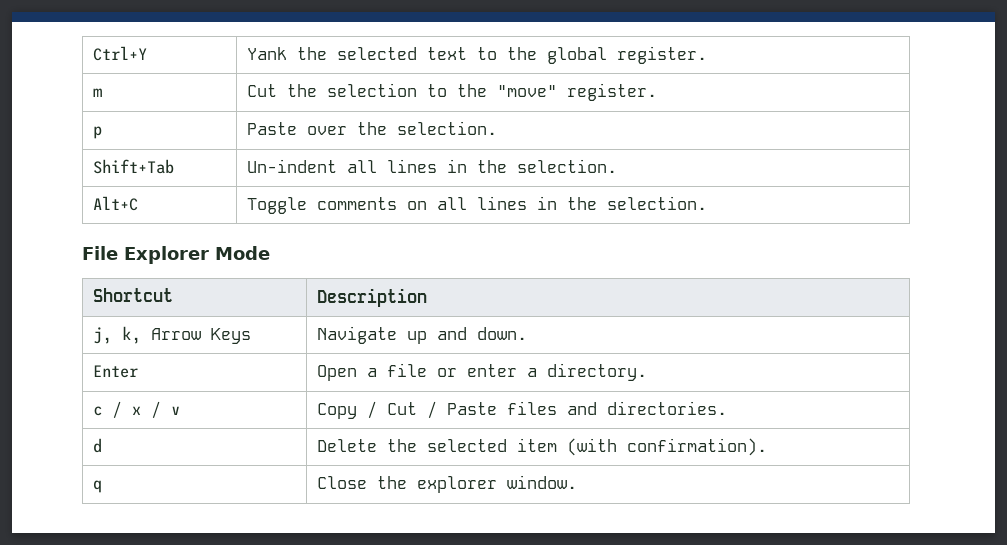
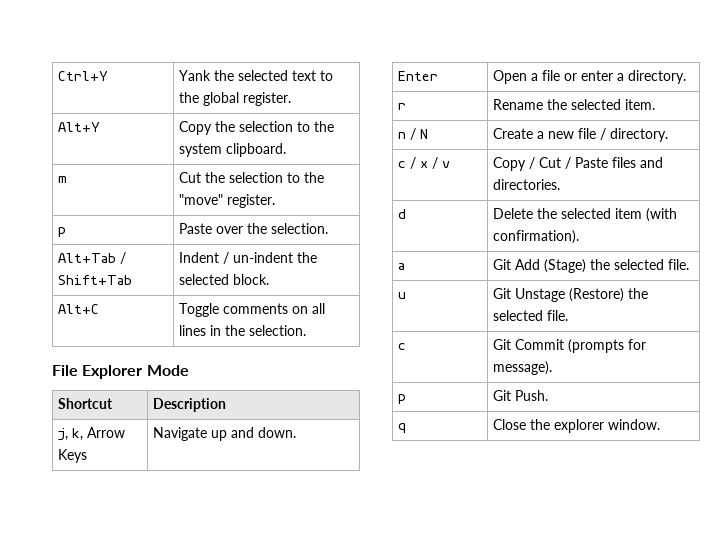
+ Alt+Y | Copy the selection to the system clipboard.
- Shift+Tab | Un-indent all lines in the selection.
+ Alt+Tab / Shift+Tab | Indent / un-indent the selected block.
+ r | Rename the selected item.
+ n / N | Create a new file / directory.
+ a | Git Add (Stage) the selected file.
+ u | Git Unstage (Restore) the selected file.
+ c | Git Commit (prompts for message).
+ p | Git Push.

